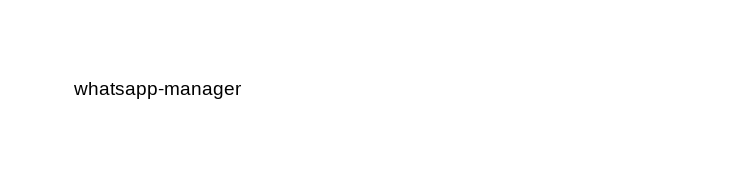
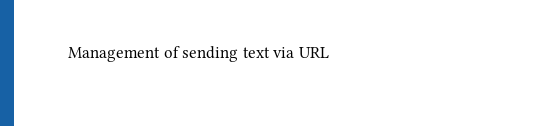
- whatsapp-manager
+ Management of sending text via URL

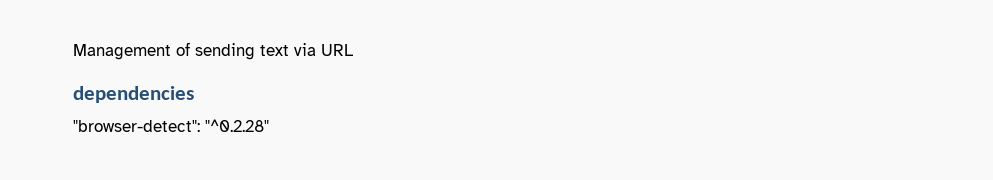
+ dependencies
+ "browser-detect": "^0.2.28"

